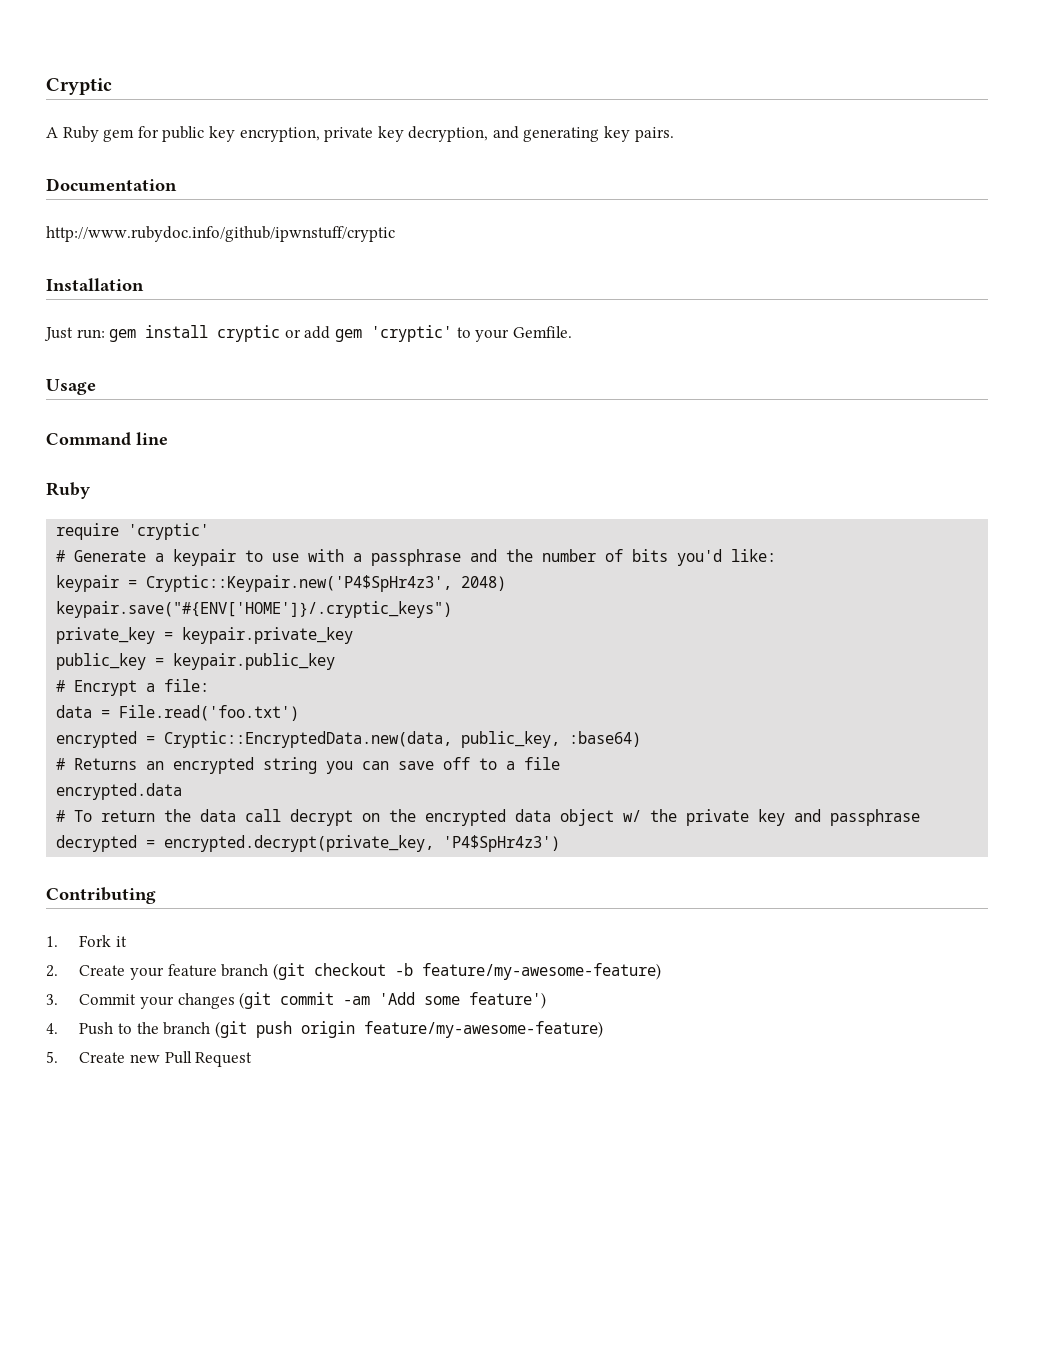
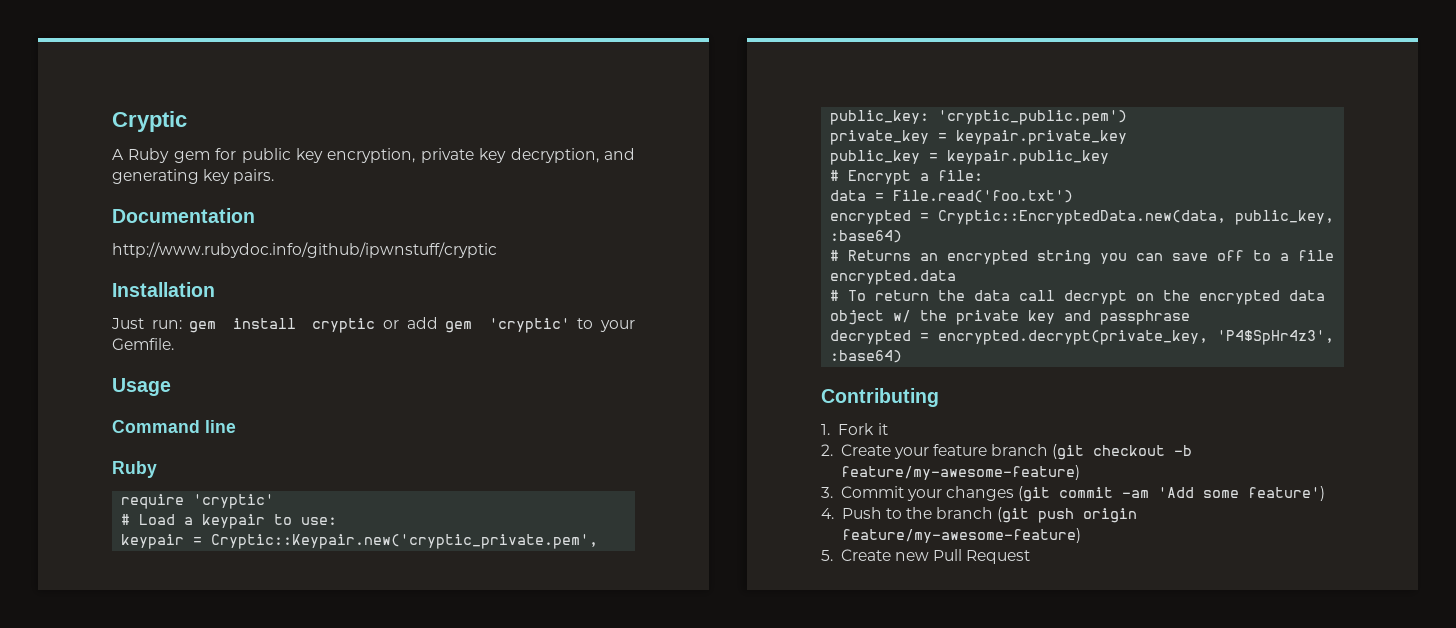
- # Generate a keypair to use with a passphrase and the number of bits you'd like:
+ # Load a keypair to use:
- keypair = Cryptic::Keypair.new('P4$SpHr4z3', 2048)
- keypair.save("#{ENV['HOME']}/.cryptic_keys")
+ keypair = Cryptic::Keypair.new('cryptic_private.pem', public_key: 'cryptic_public.pem')
- decrypted = encrypted.decrypt(private_key, 'P4$SpHr4z3')
+ decrypted = encrypted.decrypt(private_key, 'P4$SpHr4z3', :base64)

